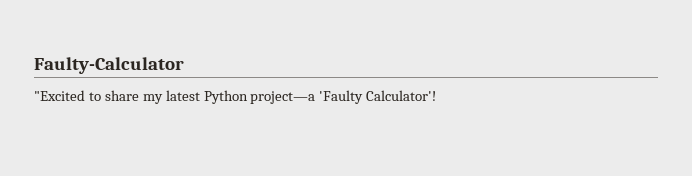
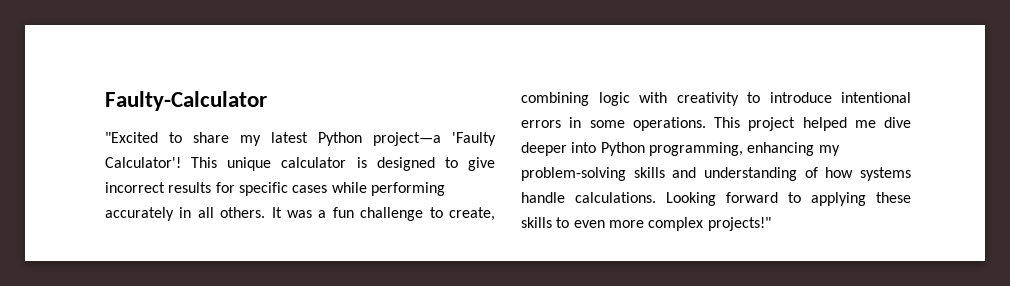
+ This unique calculator is designed to give incorrect results for specific cases while performing accurately in all others. It was a fun challenge to create, combining logic with creativity to introduce intentional errors in some operations. This project helped me dive deeper into Python programming, enhancing my problem-solving skills and understanding of how systems handle calculations. Looking forward to applying these skills to even more complex projects!"

